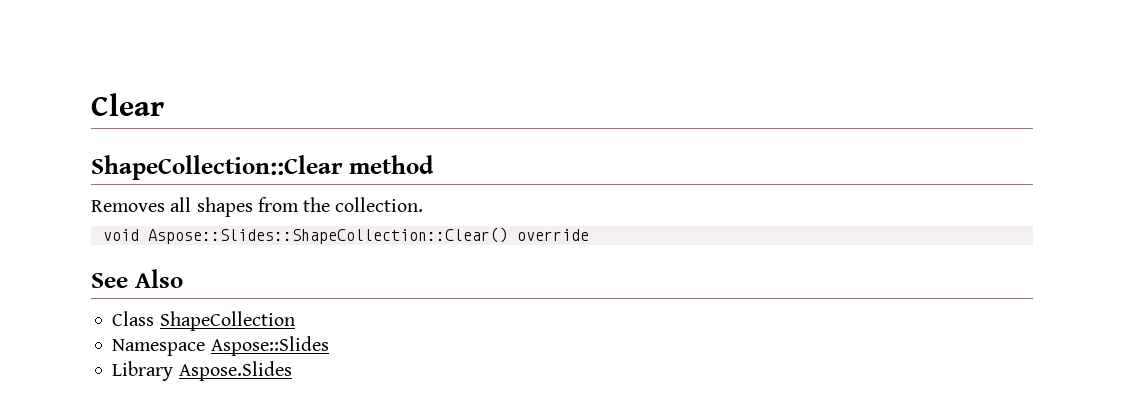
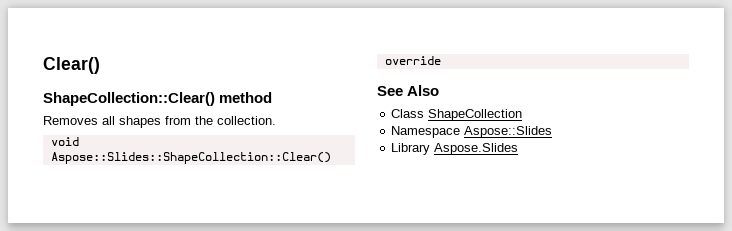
- Clear
- ShapeCollection::Clear method
+ Clear()
+ ShapeCollection::Clear() method

